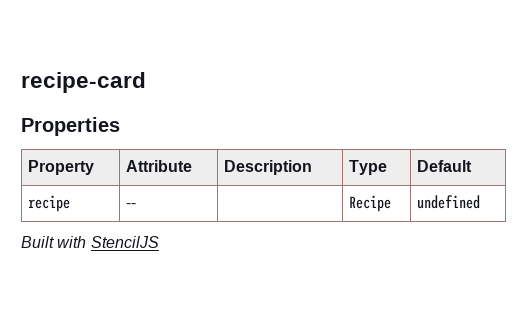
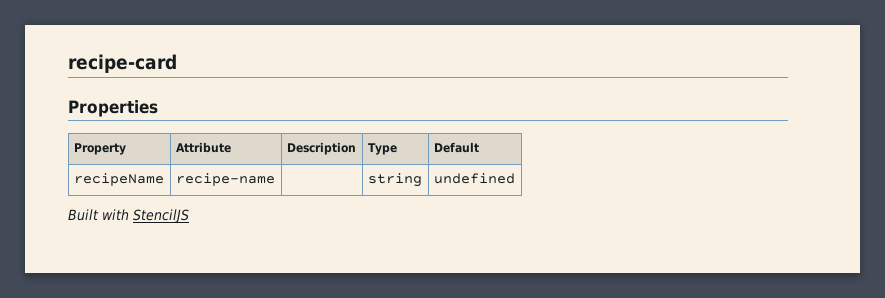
- recipe | -- | | Recipe | undefined
+ recipeName | recipe-name | | string | undefined

